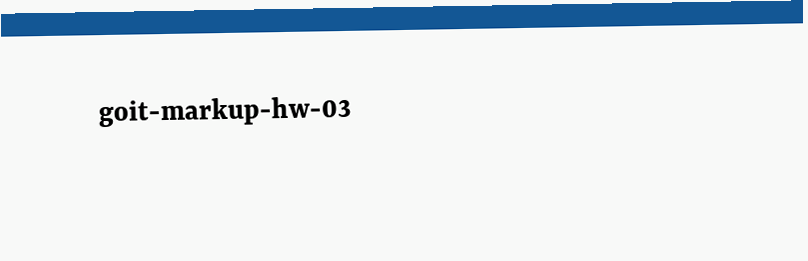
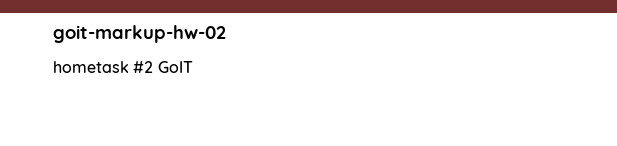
- goit-markup-hw-03
+ goit-markup-hw-02
+ hometask #2 GoIT

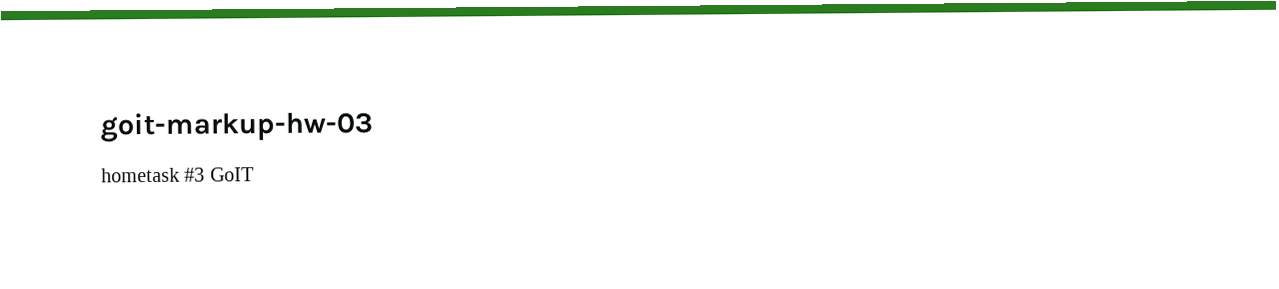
- goit-markup-hw-02
+ goit-markup-hw-03
- hometask #2 GoIT
+ hometask #3 GoIT

